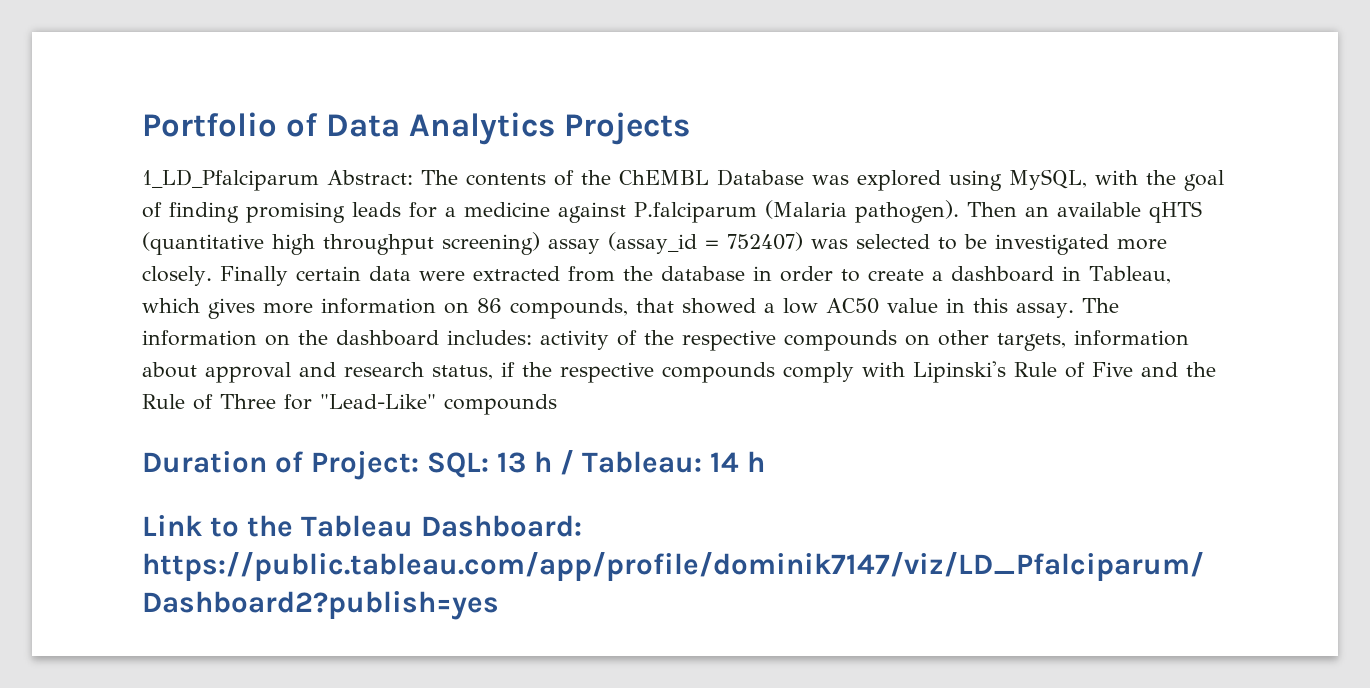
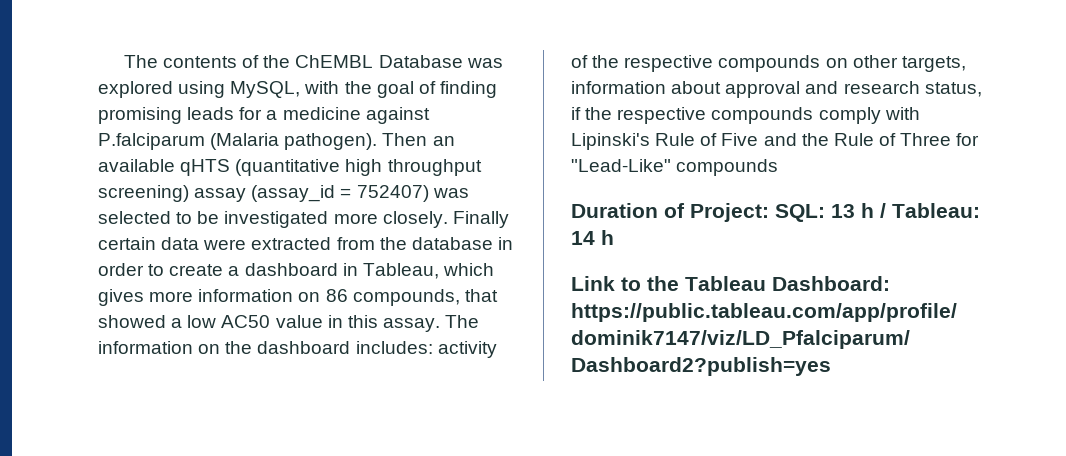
- Portfolio of Data Analytics Projects
- 1_LD_Pfalciparum Abstract: The contents of the ChEMBL Database was explored using MySQL, with the goal of finding promising leads for a medicine against P.falciparum (Malaria pathogen).
+ The contents of the ChEMBL Database was explored using MySQL, with the goal of finding promising leads for a medicine against P.falciparum (Malaria pathogen).

